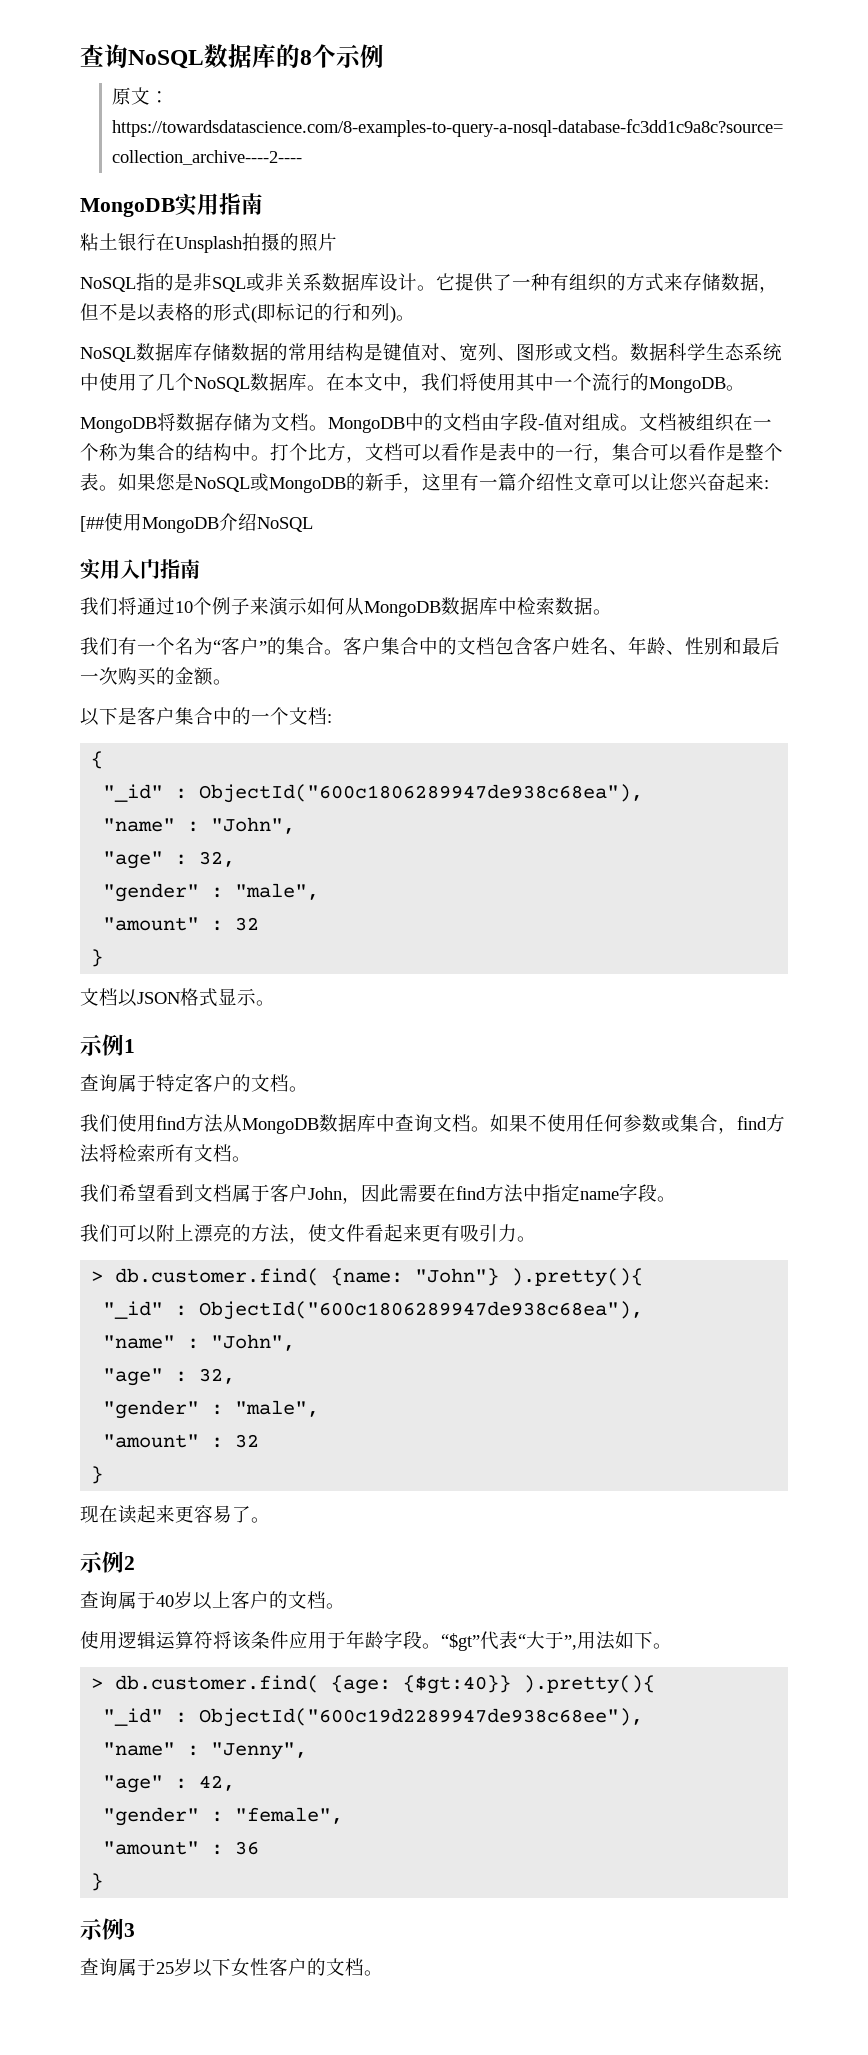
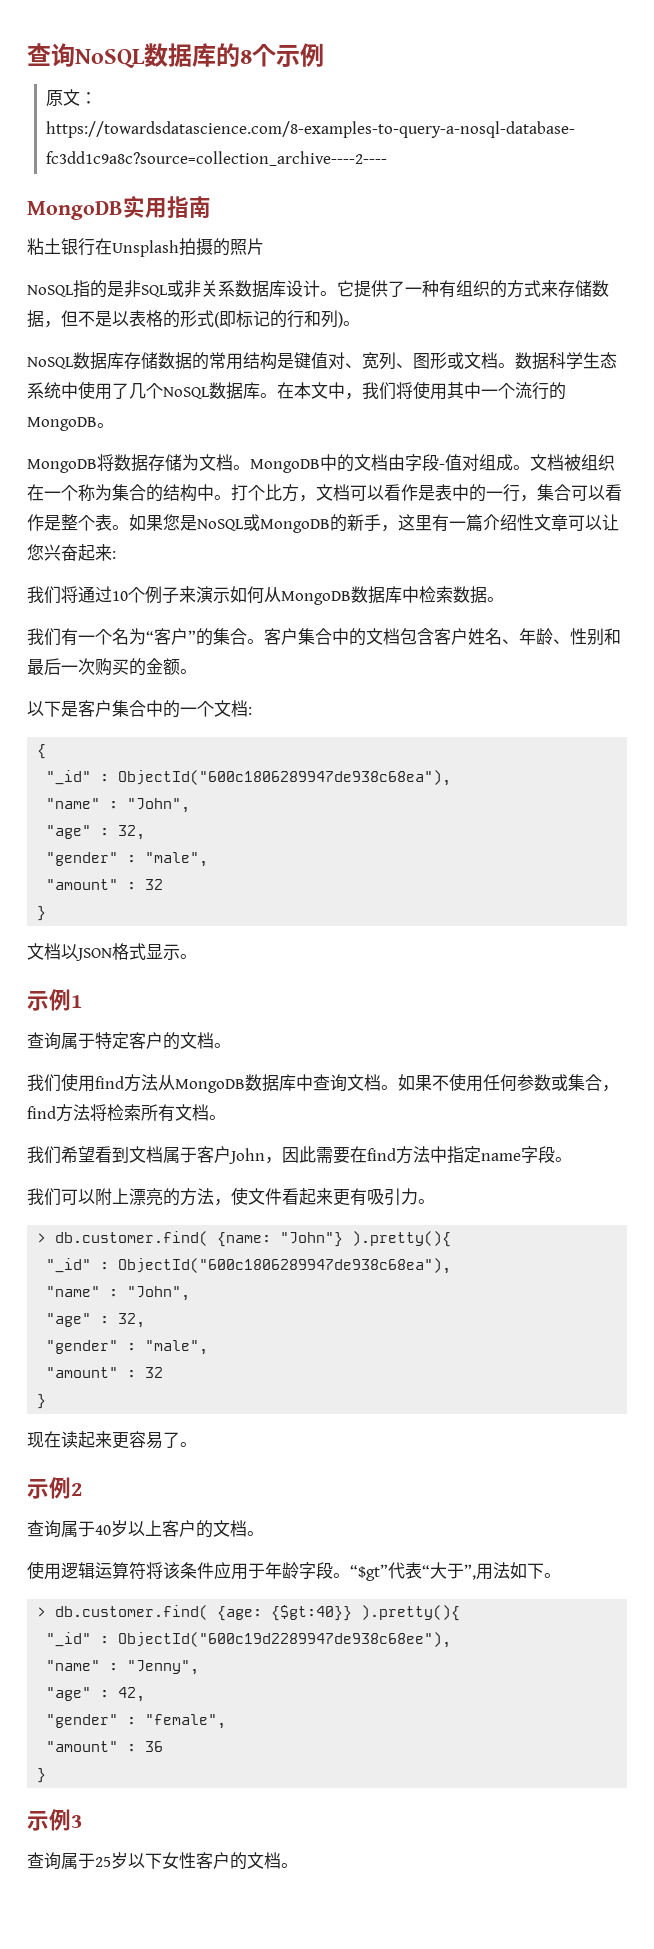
- [##使用MongoDB介绍NoSQL
- 实用入门指南

